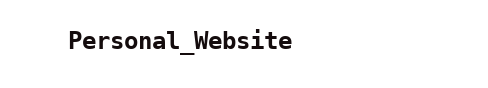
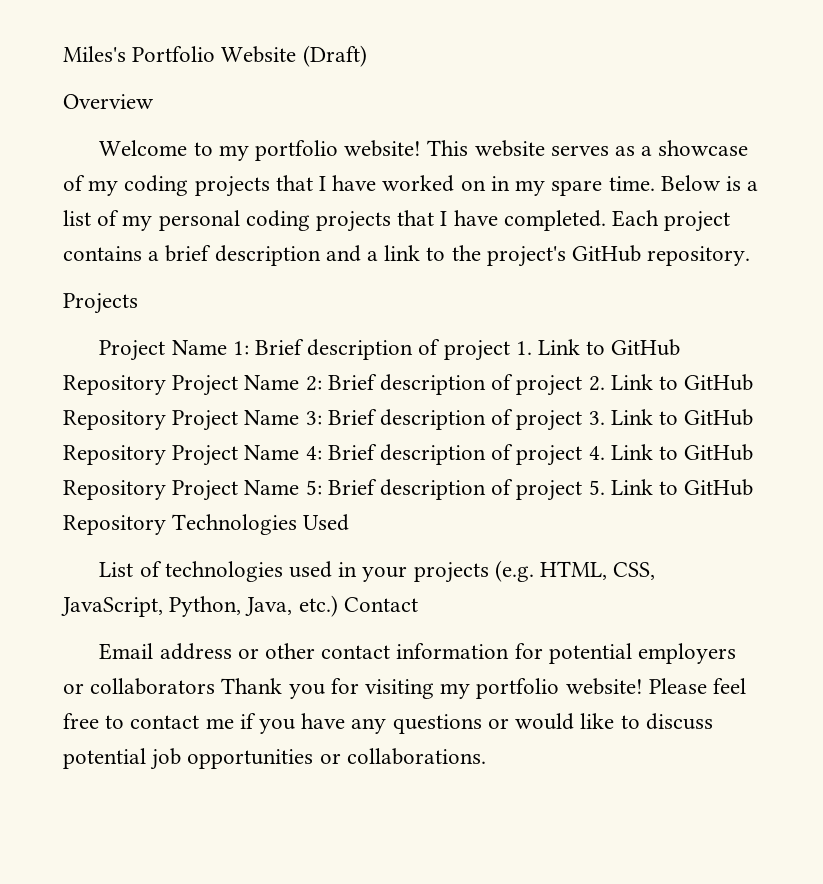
- Personal_Website
+ Miles's Portfolio Website (Draft)
+ Overview
+ Welcome to my portfolio website! This website serves as a showcase of my coding projects that I have worked on in my spare time. Below is a list of my personal coding projects that I have completed. Each project contains a brief description and a link to the project's GitHub repository.
+ Projects
+ Project Name 1: Brief description of project 1. Link to GitHub Repository Project Name 2: Brief description of project 2. Link to GitHub Repository Project Name 3: Brief description of project 3. Link to GitHub Repository Project Name 4: Brief description of project 4. Link to GitHub Repository Project Name 5: Brief description of project 5. Link to GitHub Repository Technologies Used
+ List of technologies used in your projects (e.g. HTML, CSS, JavaScript, Python, Java, etc.) Contact
+ Email address or other contact information for potential employers or collaborators Thank you for visiting my portfolio website! Please feel free to contact me if you have any questions or would like to discuss potential job opportunities or collaborations.

